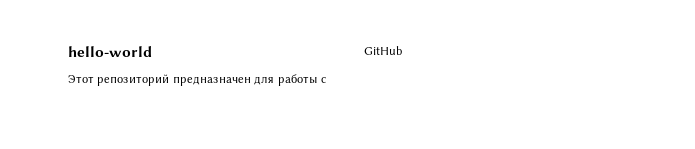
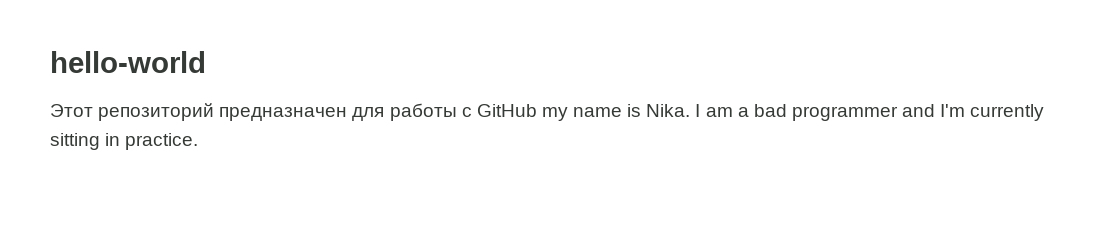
- Этот репозиторий предназначен для работы с GitHub
+ Этот репозиторий предназначен для работы с GitHub my name is Nika. I am a bad programmer and I'm currently sitting in practice.

